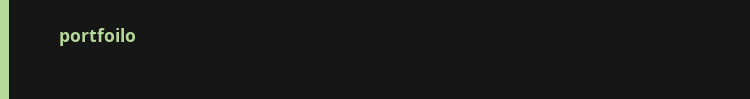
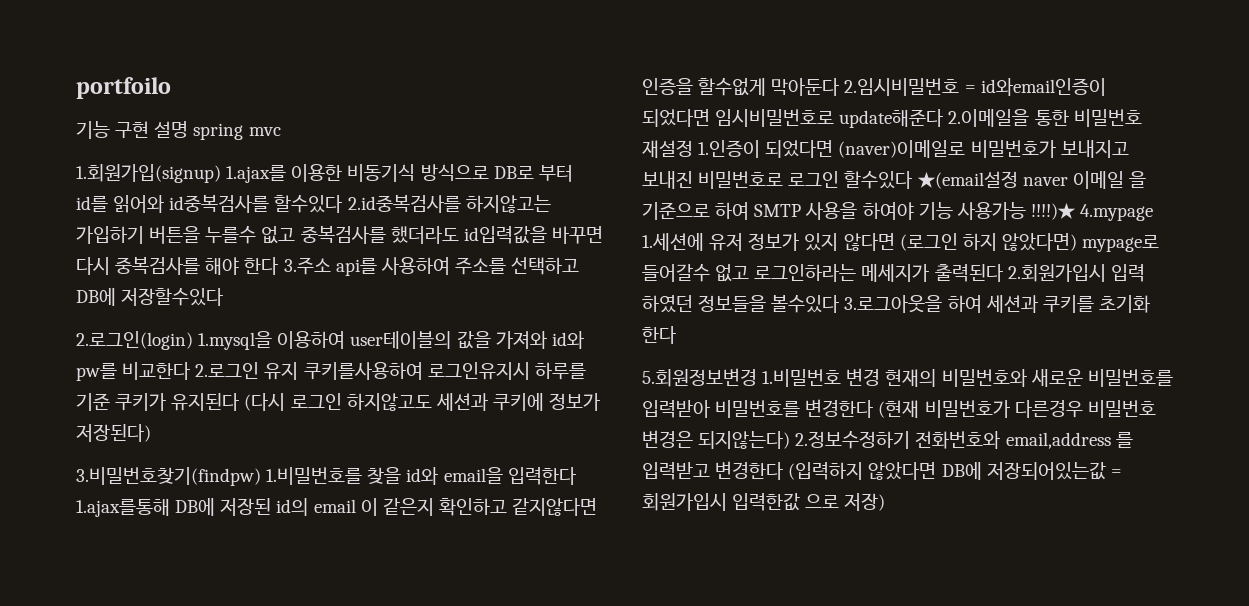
+ 기능 구현 설명 spring mvc
+ 1.회원가입(signup) 1.ajax를 이용한 비동기식 방식으로 DB로 부터 id를 읽어와 id중복검사를 할수있다 2.id중복검사를 하지않고는 가입하기 버튼을 누를수 없고 중복검사를 했더라도 id입력값을 바꾸면 다시 중복검사를 해야 한다 3.주소 api를 사용하여 주소를 선택하고 DB에 저장할수있다
+ 2.로그인(login) 1.mysql을 이용하여 user테이블의 값을 가져와 id와 pw를 비교한다 2.로그인 유지 쿠키를사용하여 로그인유지시 하루를 기준 쿠키가 유지된다 (다시 로그인 하지않고도 세션과 쿠키에 정보가 저장된다)
+ 3.비밀번호찾기(findpw) 1.비밀번호를 찾을 id와 email을 입력한다 1.ajax를통해 DB에 저장된 id의 email 이 같은지 확인하고 같지않다면 인증을 할수없게 막아둔다 2.임시비밀번호 = id와email인증이 되었다면 임시비밀번호로 update해준다 2.이메일을 통한 비밀번호 재설정 1.인증이 되었다면 (naver)이메일로 비밀번호가 보내지고 보내진 비밀번호로 로그인 할수있다 ★(email설정 naver 이메일 을 기준으로 하여 SMTP 사용을 하여야 기능 사용가능 !!!!)★ 4.mypage 1.세션에 유저 정보가 있지 않다면 (로그인 하지 않았다면) mypage로 들어갈수 없고 로그인하라는 메세지가 출력된다 2.회원가입시 입력 하였던 정보들을 볼수있다 3.로그아웃을 하여 세션과 쿠키를 초기화 한다
+ 5.회원정보변경 1.비밀번호 변경 현재의 비밀번호와 새로운 비밀번호를 입력받아 비밀번호를 변경한다 (현재 비밀번호가 다른경우 비밀번호 변경은 되지않는다) 2.정보수정하기 전화번호와 email,address 를 입력받고 변경한다 (입력하지 않았다면 DB에 저장되어있는값 = 회원가입시 입력한값 으로 저장)

